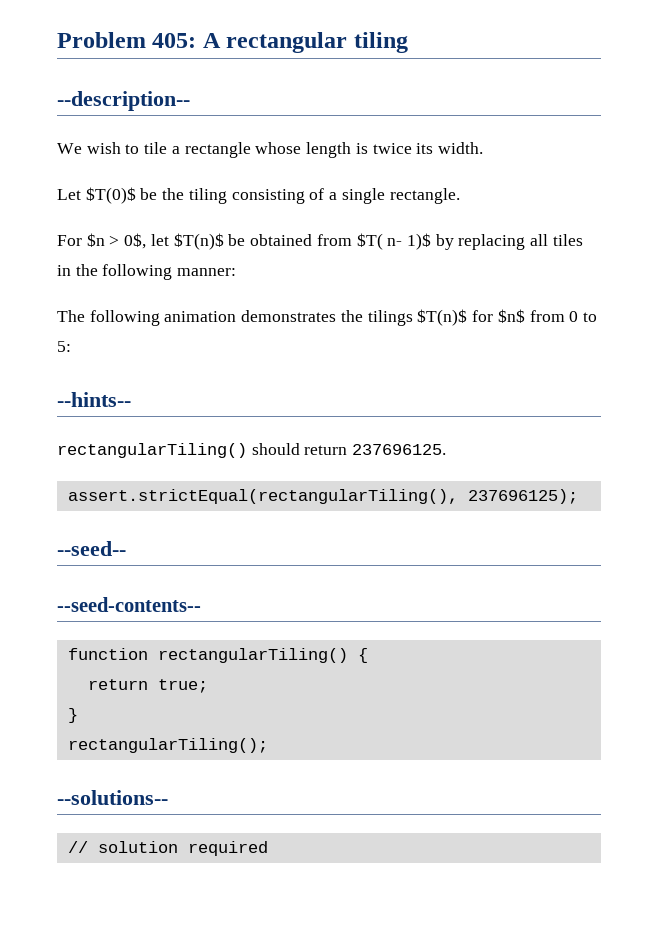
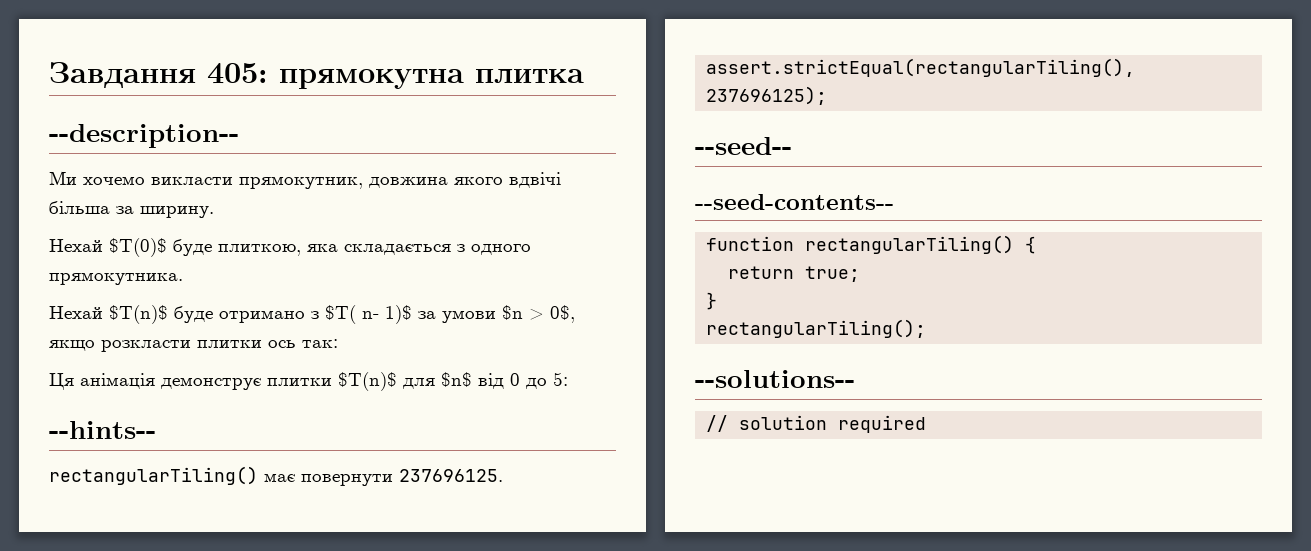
- Problem 405: A rectangular tiling
+ Завдання 405: прямокутна плитка
  --description--
- We wish to tile a rectangle whose length is twice its width.
- Let $T(0)$ be the tiling consisting of a single rectangle.
- For $n > 0$, let $T(n)$ be obtained from $T( n- 1)$ by replacing all tiles in the following manner:
- The following animation demonstrates the tilings $T(n)$ for $n$ from 0 to 5:
+ Ми хочемо викласти прямокутник, довжина якого вдвічі більша за ширину.
+ Нехай $T(0)$ буде плиткою, яка складається з одного прямокутника.
+ Нехай $T(n)$ буде отримано з $T( n- 1)$ за умови $n > 0$, якщо розкласти плитки ось так:
+ Ця анімація демонструє плитки $T(n)$ для $n$ від 0 до 5:
- rectangularTiling() should return 237696125.
+ rectangularTiling() має повернути 237696125.

